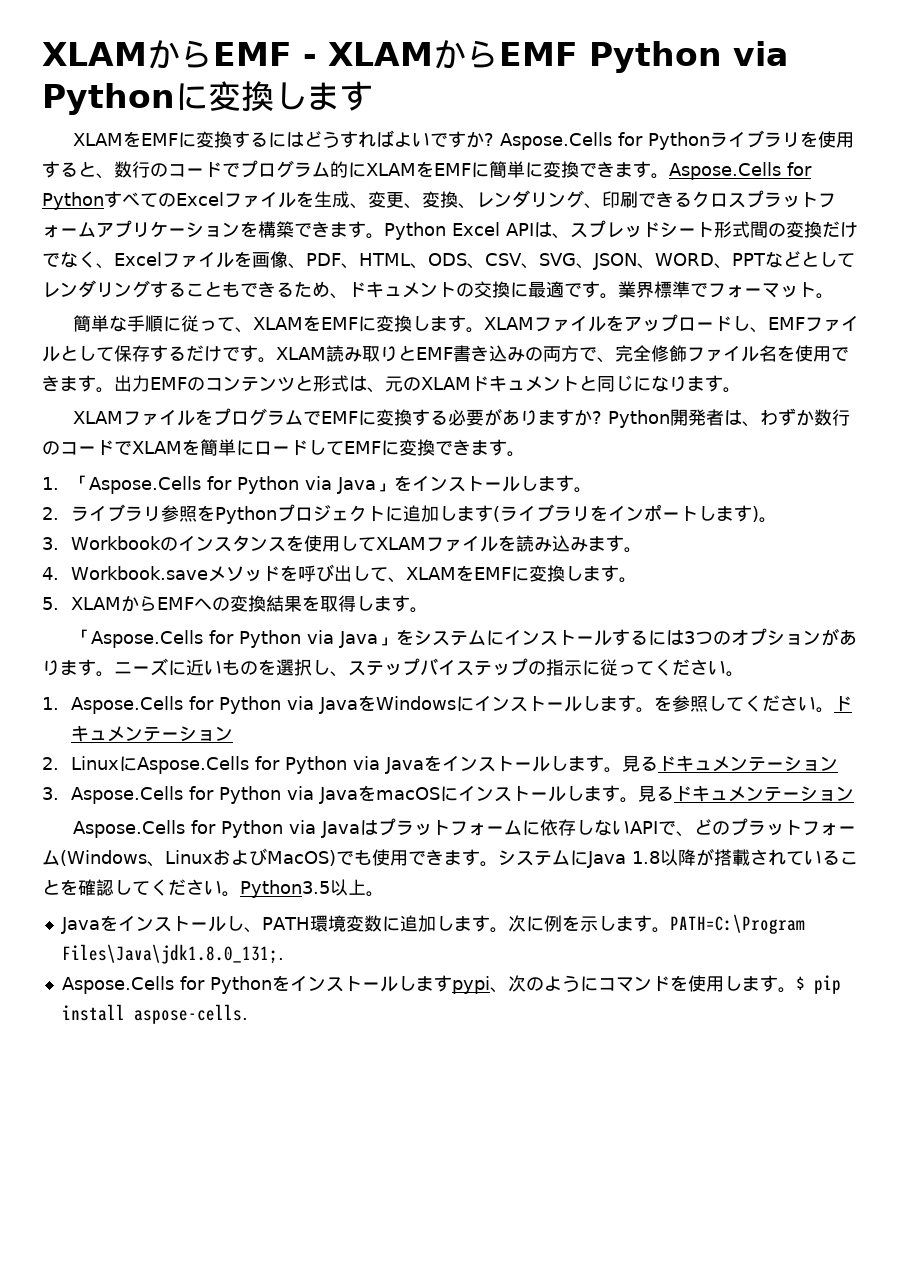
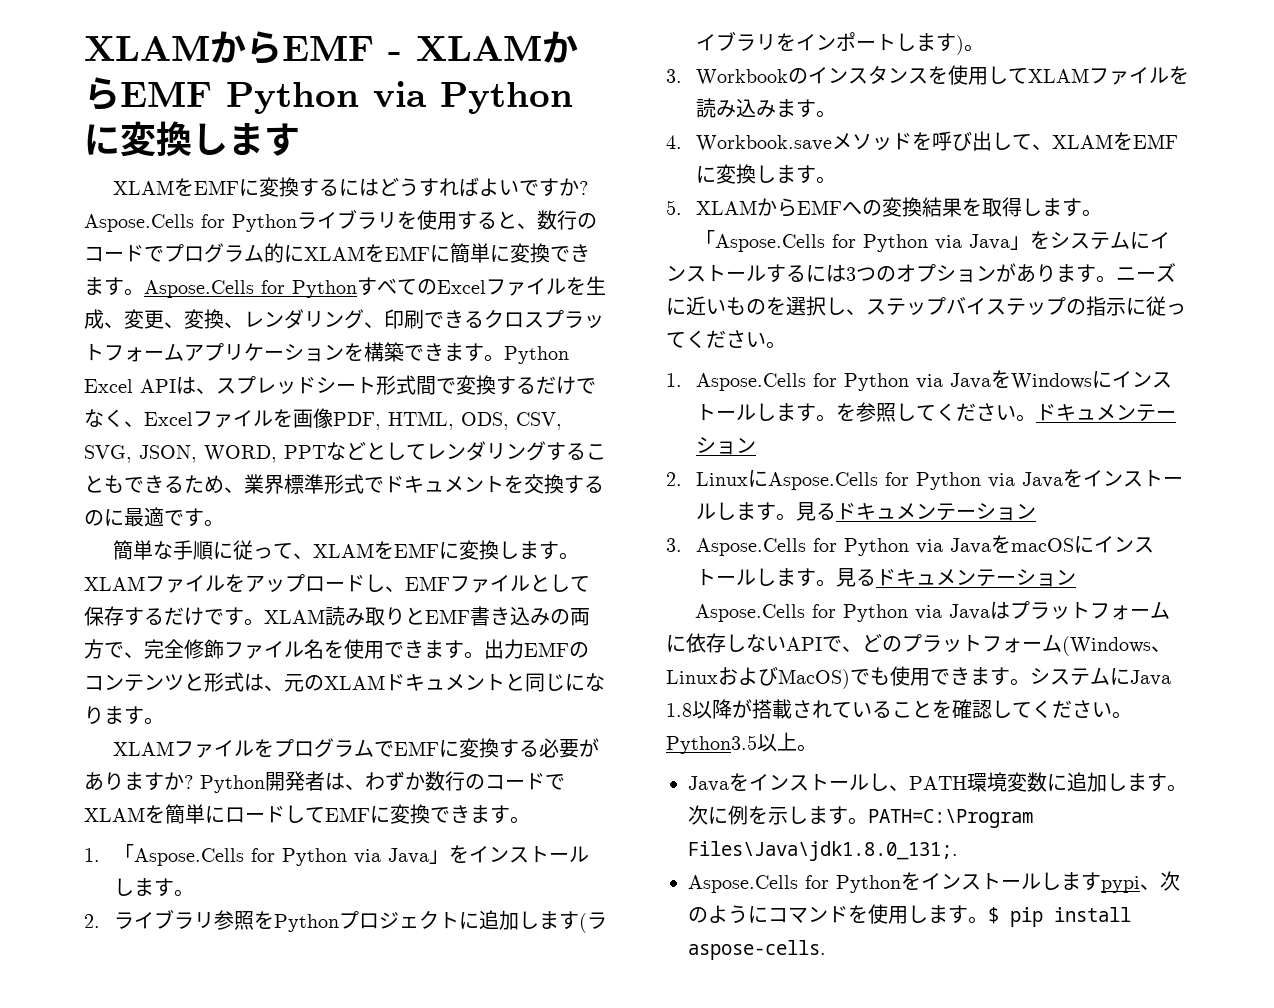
- Python Excel APIは、スプレッドシート形式間の変換だけでなく、Excelファイルを画像、PDF、HTML、ODS、CSV、SVG、JSON、WORD、PPTなどとしてレンダリングすることもできるため、ドキュメントの交換に最適です。業界標準でフォーマット。
+ Python Excel APIは、スプレッドシート形式間で変換するだけでなく、Excelファイルを画像PDF, HTML, ODS, CSV, SVG, JSON, WORD, PPTなどとしてレンダリングすることもできるため、業界標準形式でドキュメントを交換するのに最適です。

